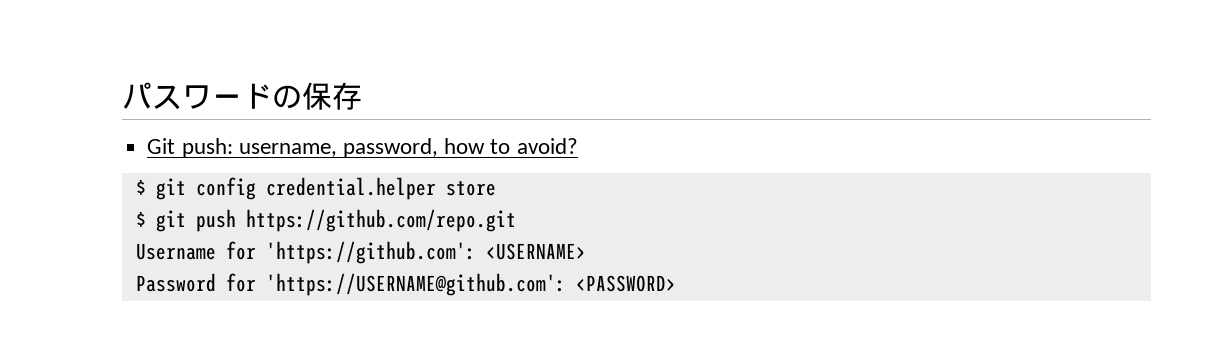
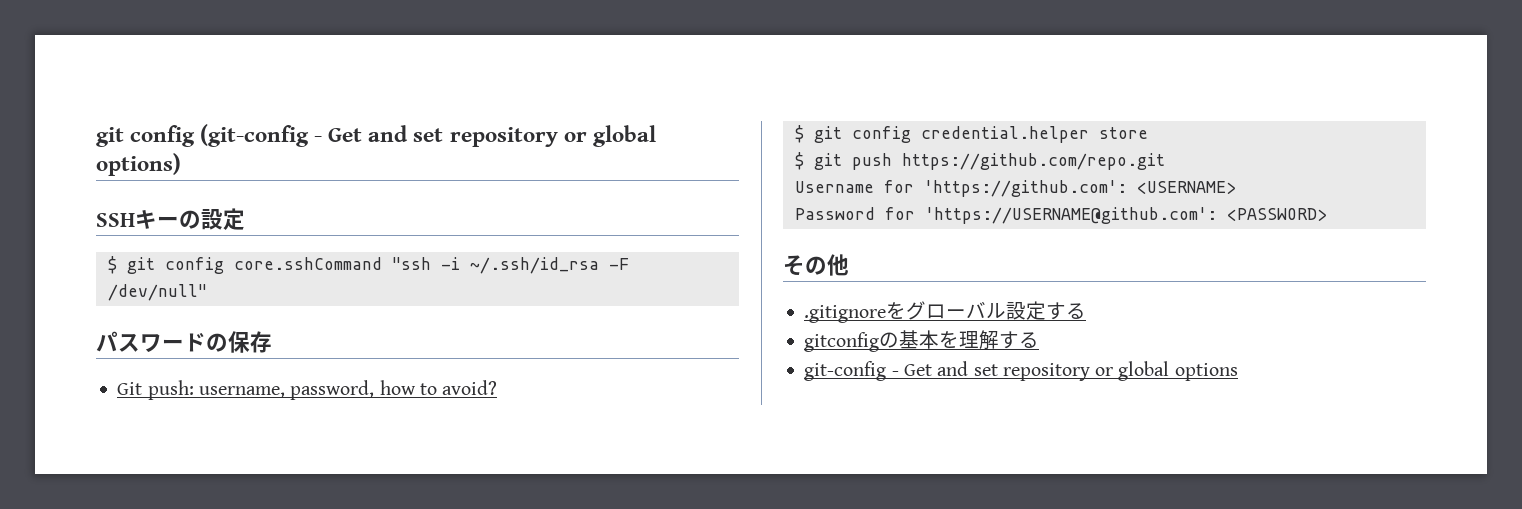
+ git config (git-config - Get and set repository or global options)
+ SSHキーの設定
+ $ git config core.sshCommand "ssh -i ~/.ssh/id_rsa -F /dev/null"
+ その他
+ .gitignoreをグローバル設定する
+ gitconfigの基本を理解する
+ git-config - Get and set repository or global options

